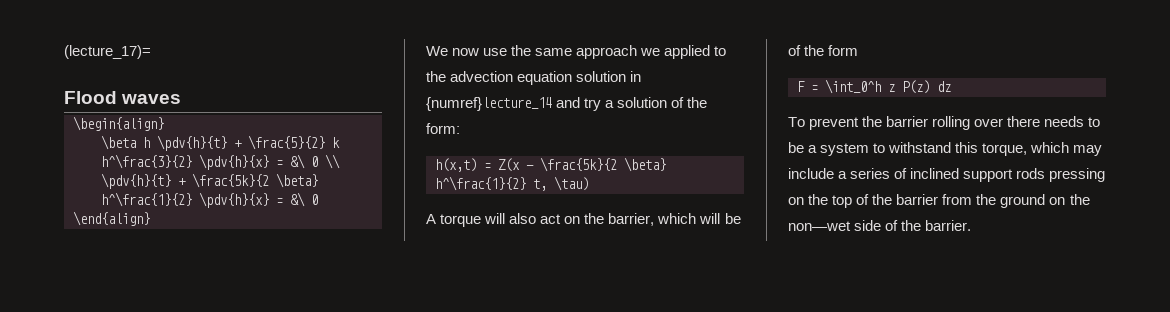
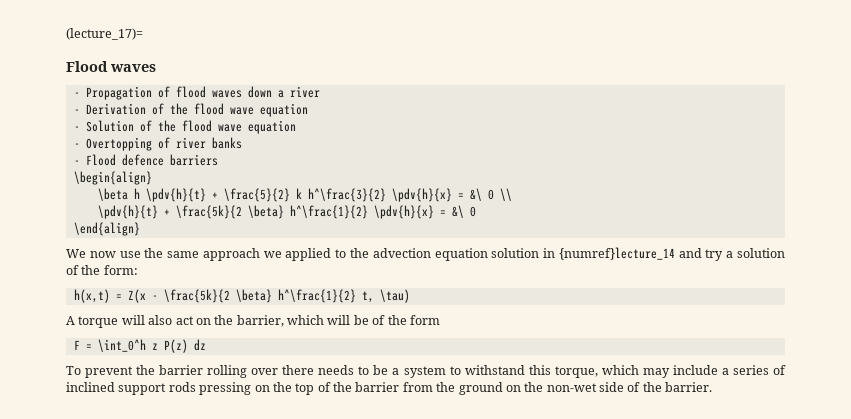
+ - Propagation of flood waves down a river
+ - Derivation of the flood wave equation
+ - Solution of the flood wave equation
+ - Overtopping of river banks
+ - Flood defence barriers
- To prevent the barrier rolling over there needs to be a system to withstand this torque, which may include a series of inclined support rods pressing on the top of the barrier from the ground on the non—wet side of the barrier.
+ To prevent the barrier rolling over there needs to be a system to withstand this torque, which may include a series of inclined support rods pressing on the top of the barrier from the ground on the non-wet side of the barrier.

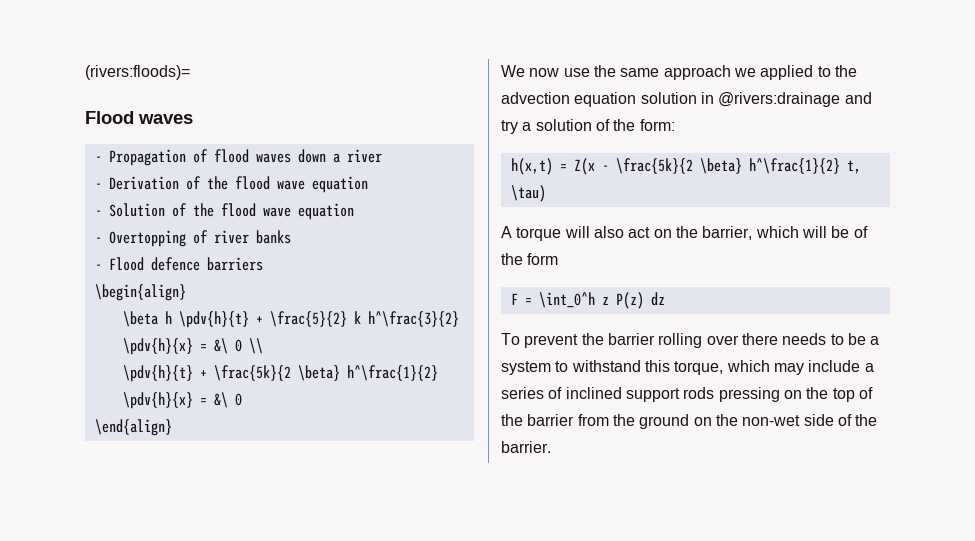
- (lecture_17)=
+ (rivers:floods)=
- We now use the same approach we applied to the advection equation solution in {numref}lecture_14 and try a solution of the form:
+ We now use the same approach we applied to the advection equation solution in @rivers:drainage and try a solution of the form:

